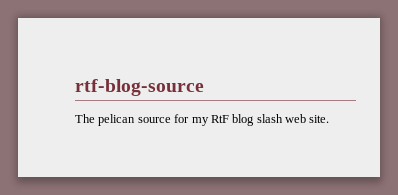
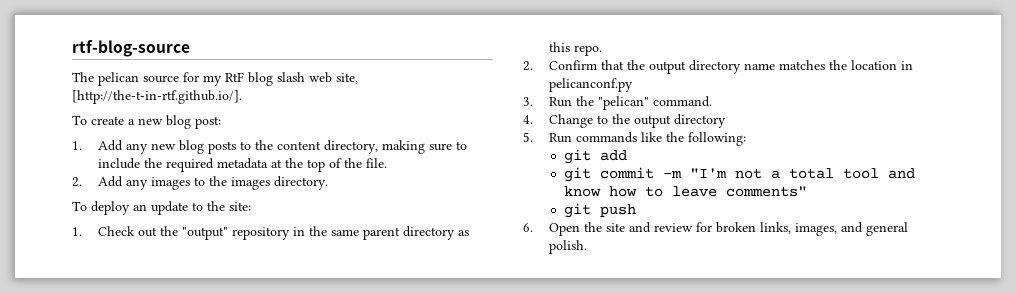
- The pelican source for my RtF blog slash web site.
+ The pelican source for my RtF blog slash web site, [http://the-t-in-rtf.github.io/].
+ To create a new blog post:
+ 1. Add any new blog posts to the content directory, making sure to include the required metadata at the top of the file.
+ 2. Add any images to the images directory.
+ To deploy an update to the site:
+ 1. Check out the "output" repository in the same parent directory as this repo.
+ 2. Confirm that the output directory name matches the location in pelicanconf.py
+ 3. Run the "pelican" command.
+ 4. Change to the output directory
+ 5. Run commands like the following:
+ git add
+ git commit -m "I'm not a total tool and know how to leave comments"
+ git push
+ 6. Open the site and review for broken links, images, and general polish.

